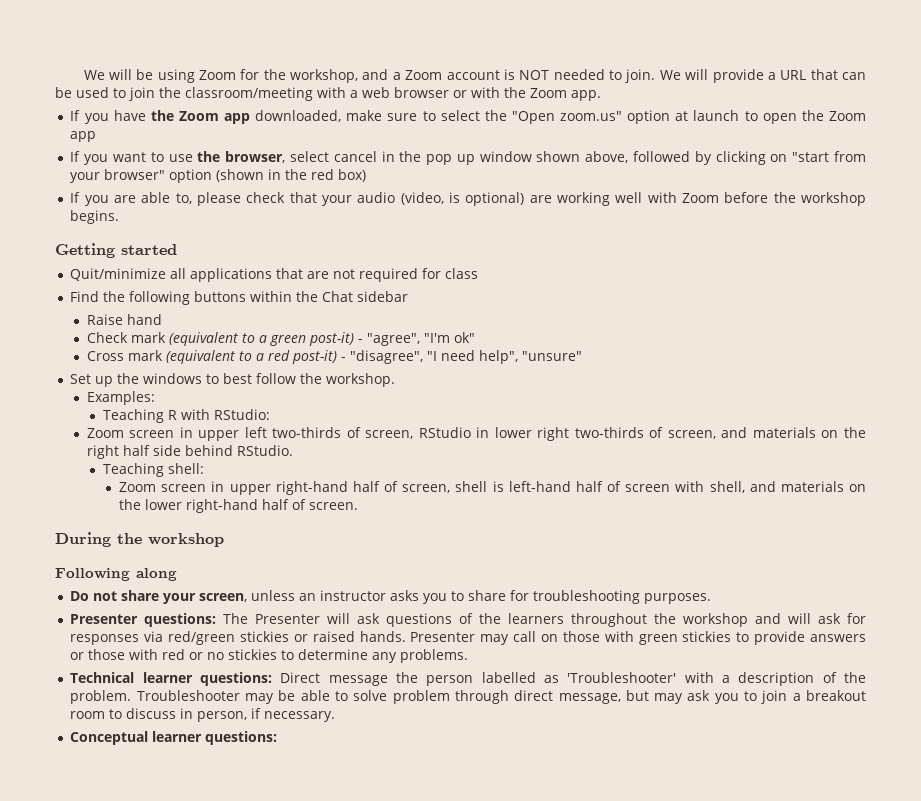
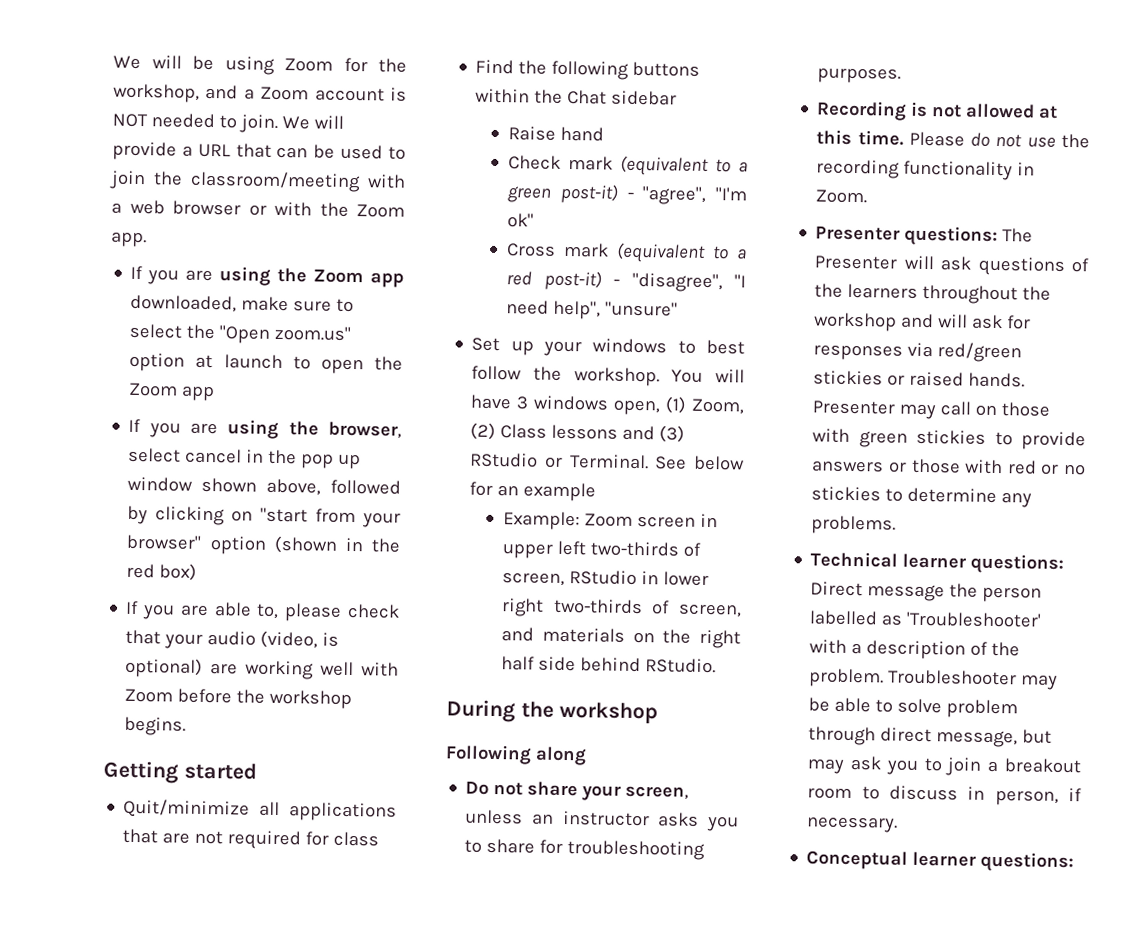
- If you have the Zoom app downloaded, make sure to select the "Open zoom.us" option at launch to open the Zoom app
+ If you are using the Zoom app downloaded, make sure to select the "Open zoom.us" option at launch to open the Zoom app
- If you want to use the browser, select cancel in the pop up window shown above, followed by clicking on "start from your browser" option (shown in the red box)
+ If you are using the browser, select cancel in the pop up window shown above, followed by clicking on "start from your browser" option (shown in the red box)
- Set up the windows to best follow the workshop.
- Examples:
- Teaching R with RStudio:
- Zoom screen in upper left two-thirds of screen, RStudio in lower right two-thirds of screen, and materials on the right half side behind RStudio.
+ Set up your windows to best follow the workshop. You will have 3 windows open, (1) Zoom, (2) Class lessons and (3) RStudio or Terminal. See below for an example
+ Example: Zoom screen in upper left two-thirds of screen, RStudio in lower right two-thirds of screen, and materials on the right half side behind RStudio.
- Teaching shell:
- Zoom screen in upper right-hand half of screen, shell is left-hand half of screen with shell, and materials on the lower right-hand half of screen.
+ Recording is not allowed at this time. Please do not use the recording functionality in Zoom.

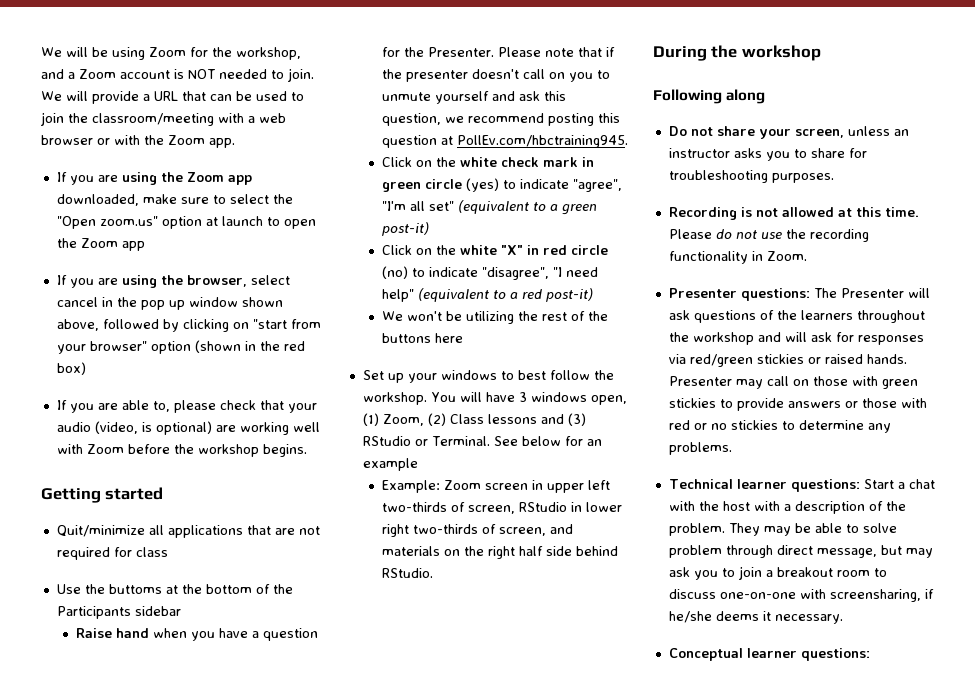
- Find the following buttons within the Chat sidebar
- Raise hand
- Check mark (equivalent to a green post-it) - "agree", "I'm ok"
- Cross mark (equivalent to a red post-it) - "disagree", "I need help", "unsure"
+ Use the buttoms at the bottom of the Participants sidebar
+ Raise hand when you have a question for the Presenter. Please note that if the presenter doesn't call on you to unmute yourself and ask this question, we recommend posting this question at PollEv.com/hbctraining945.
+ Click on the white check mark in green circle (yes) to indicate "agree", "I'm all set" (equivalent to a green post-it)
+ Click on the white "X" in red circle (no) to indicate "disagree", "I need help" (equivalent to a red post-it)
+ We won't be utilizing the rest of the buttons here
- Technical learner questions: Direct message the person labelled as 'Troubleshooter' with a description of the problem.
+ Technical learner questions: Start a chat with the host with a description of the problem.
- Troubleshooter may be able to solve problem through direct message, but may ask you to join a breakout room to discuss in person, if necessary.
+ They may be able to solve problem through direct message, but may ask you to join a breakout room to discuss one-on-one with screensharing, if he/she deems it necessary.

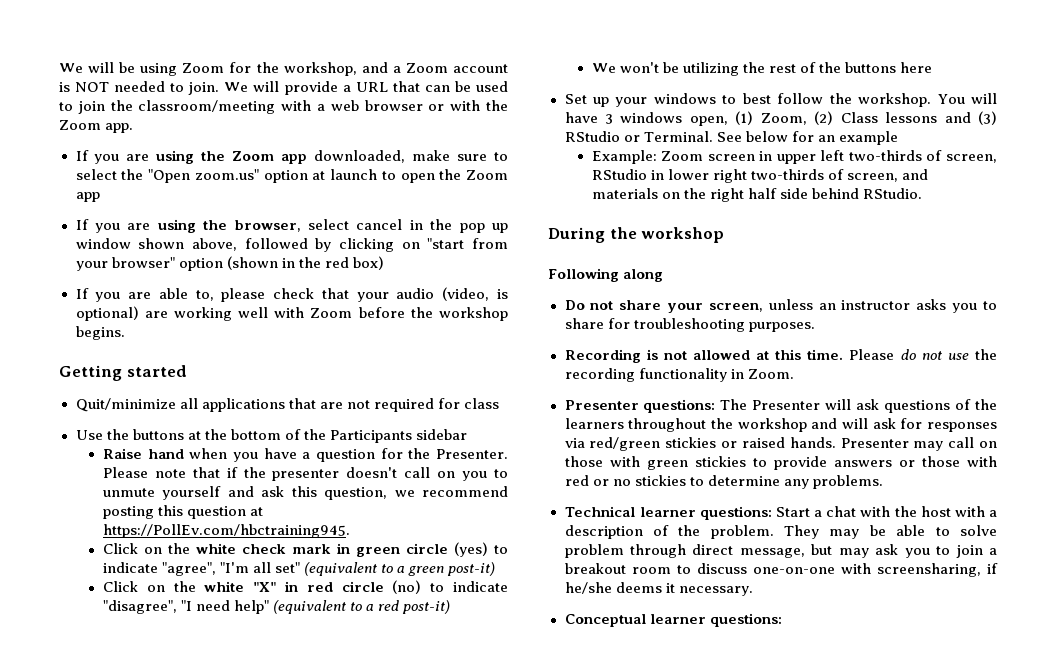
- Use the buttoms at the bottom of the Participants sidebar
+ Use the buttons at the bottom of the Participants sidebar
- Please note that if the presenter doesn't call on you to unmute yourself and ask this question, we recommend posting this question at PollEv.com/hbctraining945.
+ Please note that if the presenter doesn't call on you to unmute yourself and ask this question, we recommend posting this question at https://PollEv.com/hbctraining945.

